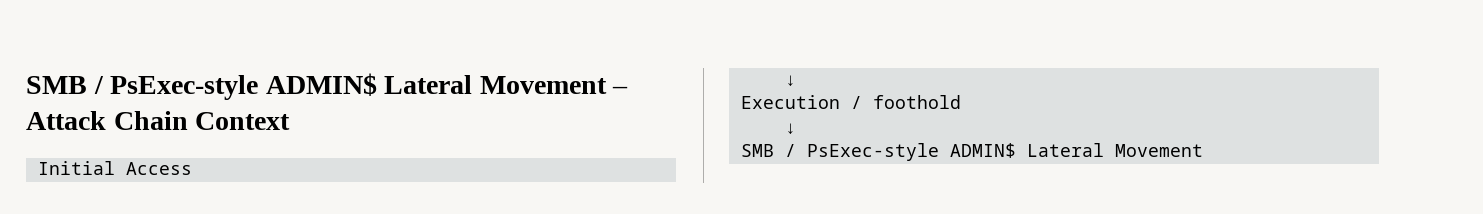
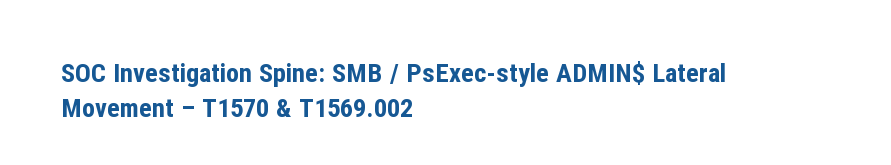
- SMB / PsExec-style ADMIN$ Lateral Movement – Attack Chain Context
- Initial Access
- ↓
- Execution / foothold
- ↓
- SMB / PsExec-style ADMIN$ Lateral Movement
+ SOC Investigation Spine: SMB / PsExec-style ADMIN$ Lateral Movement – T1570 & T1569.002

